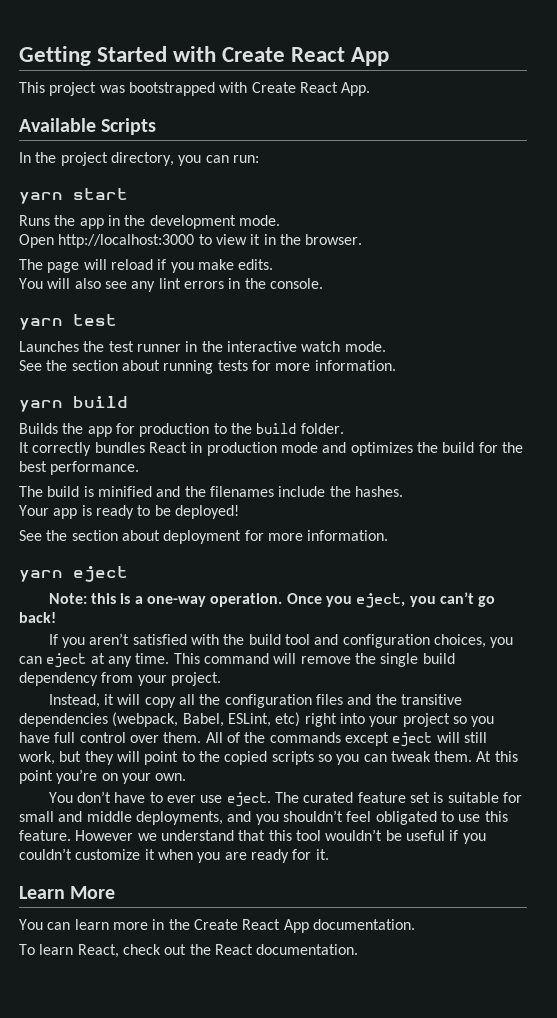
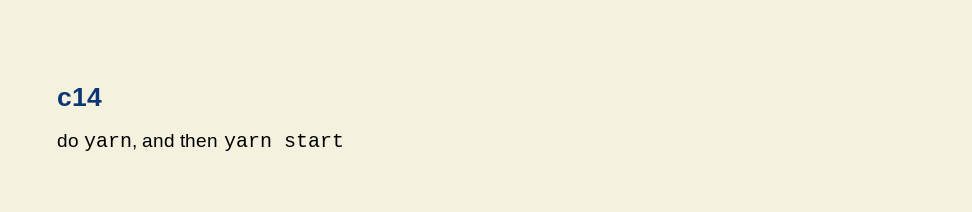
- Getting Started with Create React App
- This project was bootstrapped with Create React App.
- Available Scripts
- In the project directory, you can run:
- yarn start
- Runs the app in the development mode.
- Open http://localhost:3000 to view it in the browser.
- The page will reload if you make edits.
- You will also see any lint errors in the console.
- yarn test
- Launches the test runner in the interactive watch mode.
- See the section about running tests for more information.
- yarn build
- Builds the app for production to the build folder.
- It correctly bundles React in production mode and optimizes the build for the best performance.
- The build is minified and the filenames include the hashes.
- Your app is ready to be deployed!
- See the section about deployment for more information.
- yarn eject
- Note: this is a one-way operation. Once you eject, you can’t go back!
- If you aren’t satisfied with the build tool and configuration choices, you can eject at any time. This command will remove the single build dependency from your project.
- Instead, it will copy all the configuration files and the transitive dependencies (webpack, Babel, ESLint, etc) right into your project so you have full control over them. All of the commands except eject will still work, but they will point to the copied scripts so you can tweak them. At this point you’re on your own.
- You don’t have to ever use eject. The curated feature set is suitable for small and middle deployments, and you shouldn’t feel obligated to use this feature. However we understand that this tool wouldn’t be useful if you couldn’t customize it when you are ready for it.
- Learn More
- You can learn more in the Create React App documentation.
- To learn React, check out the React documentation.
+ c14
+ do yarn, and then yarn start

